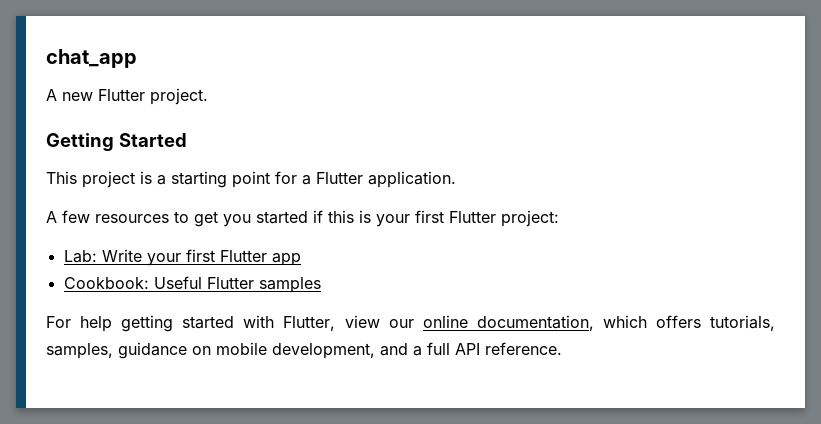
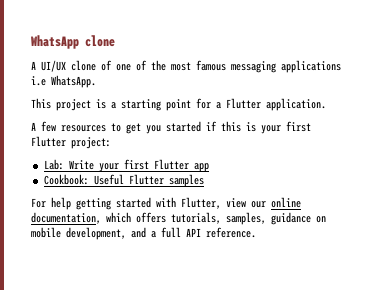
- chat_app
- A new Flutter project.
- Getting Started
+ WhatsApp clone
+ A UI/UX clone of one of the most famous messaging applications i.e WhatsApp.

